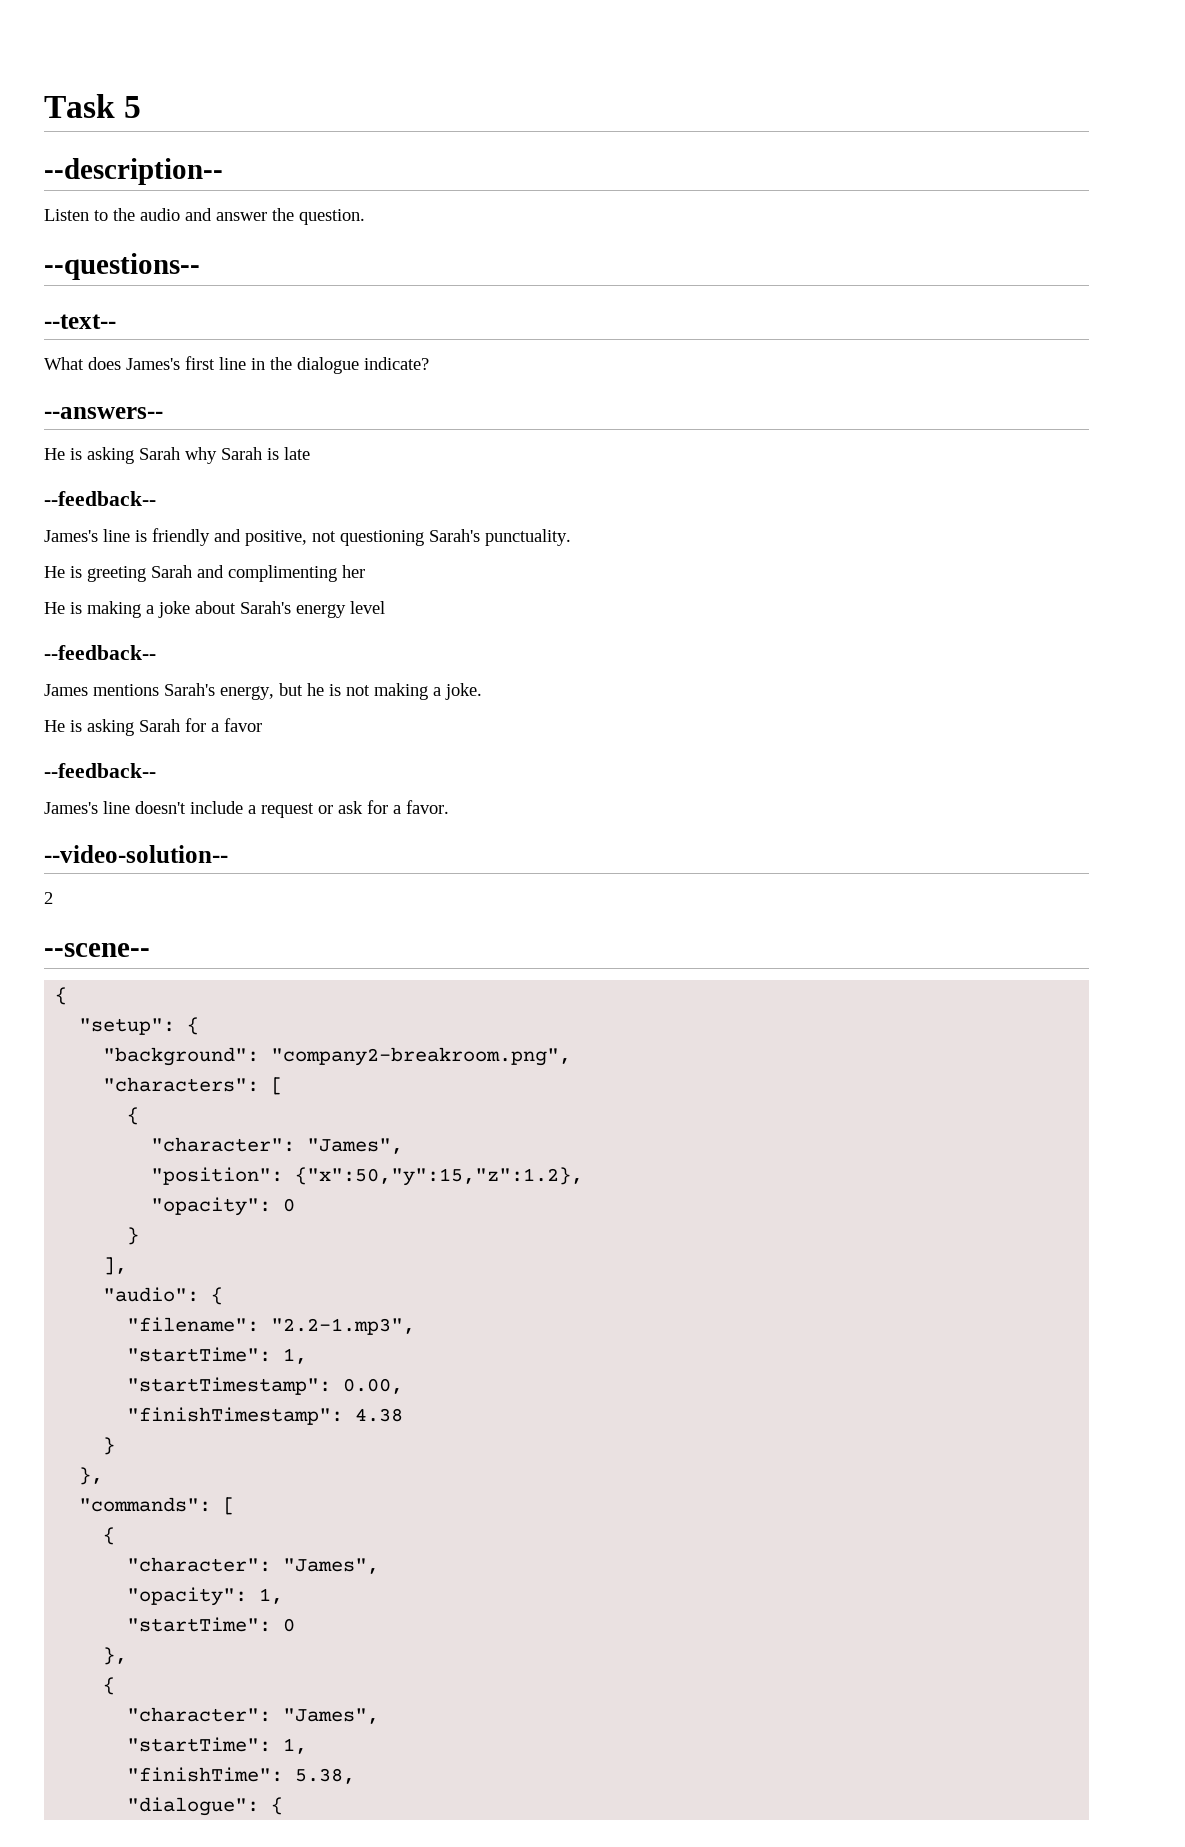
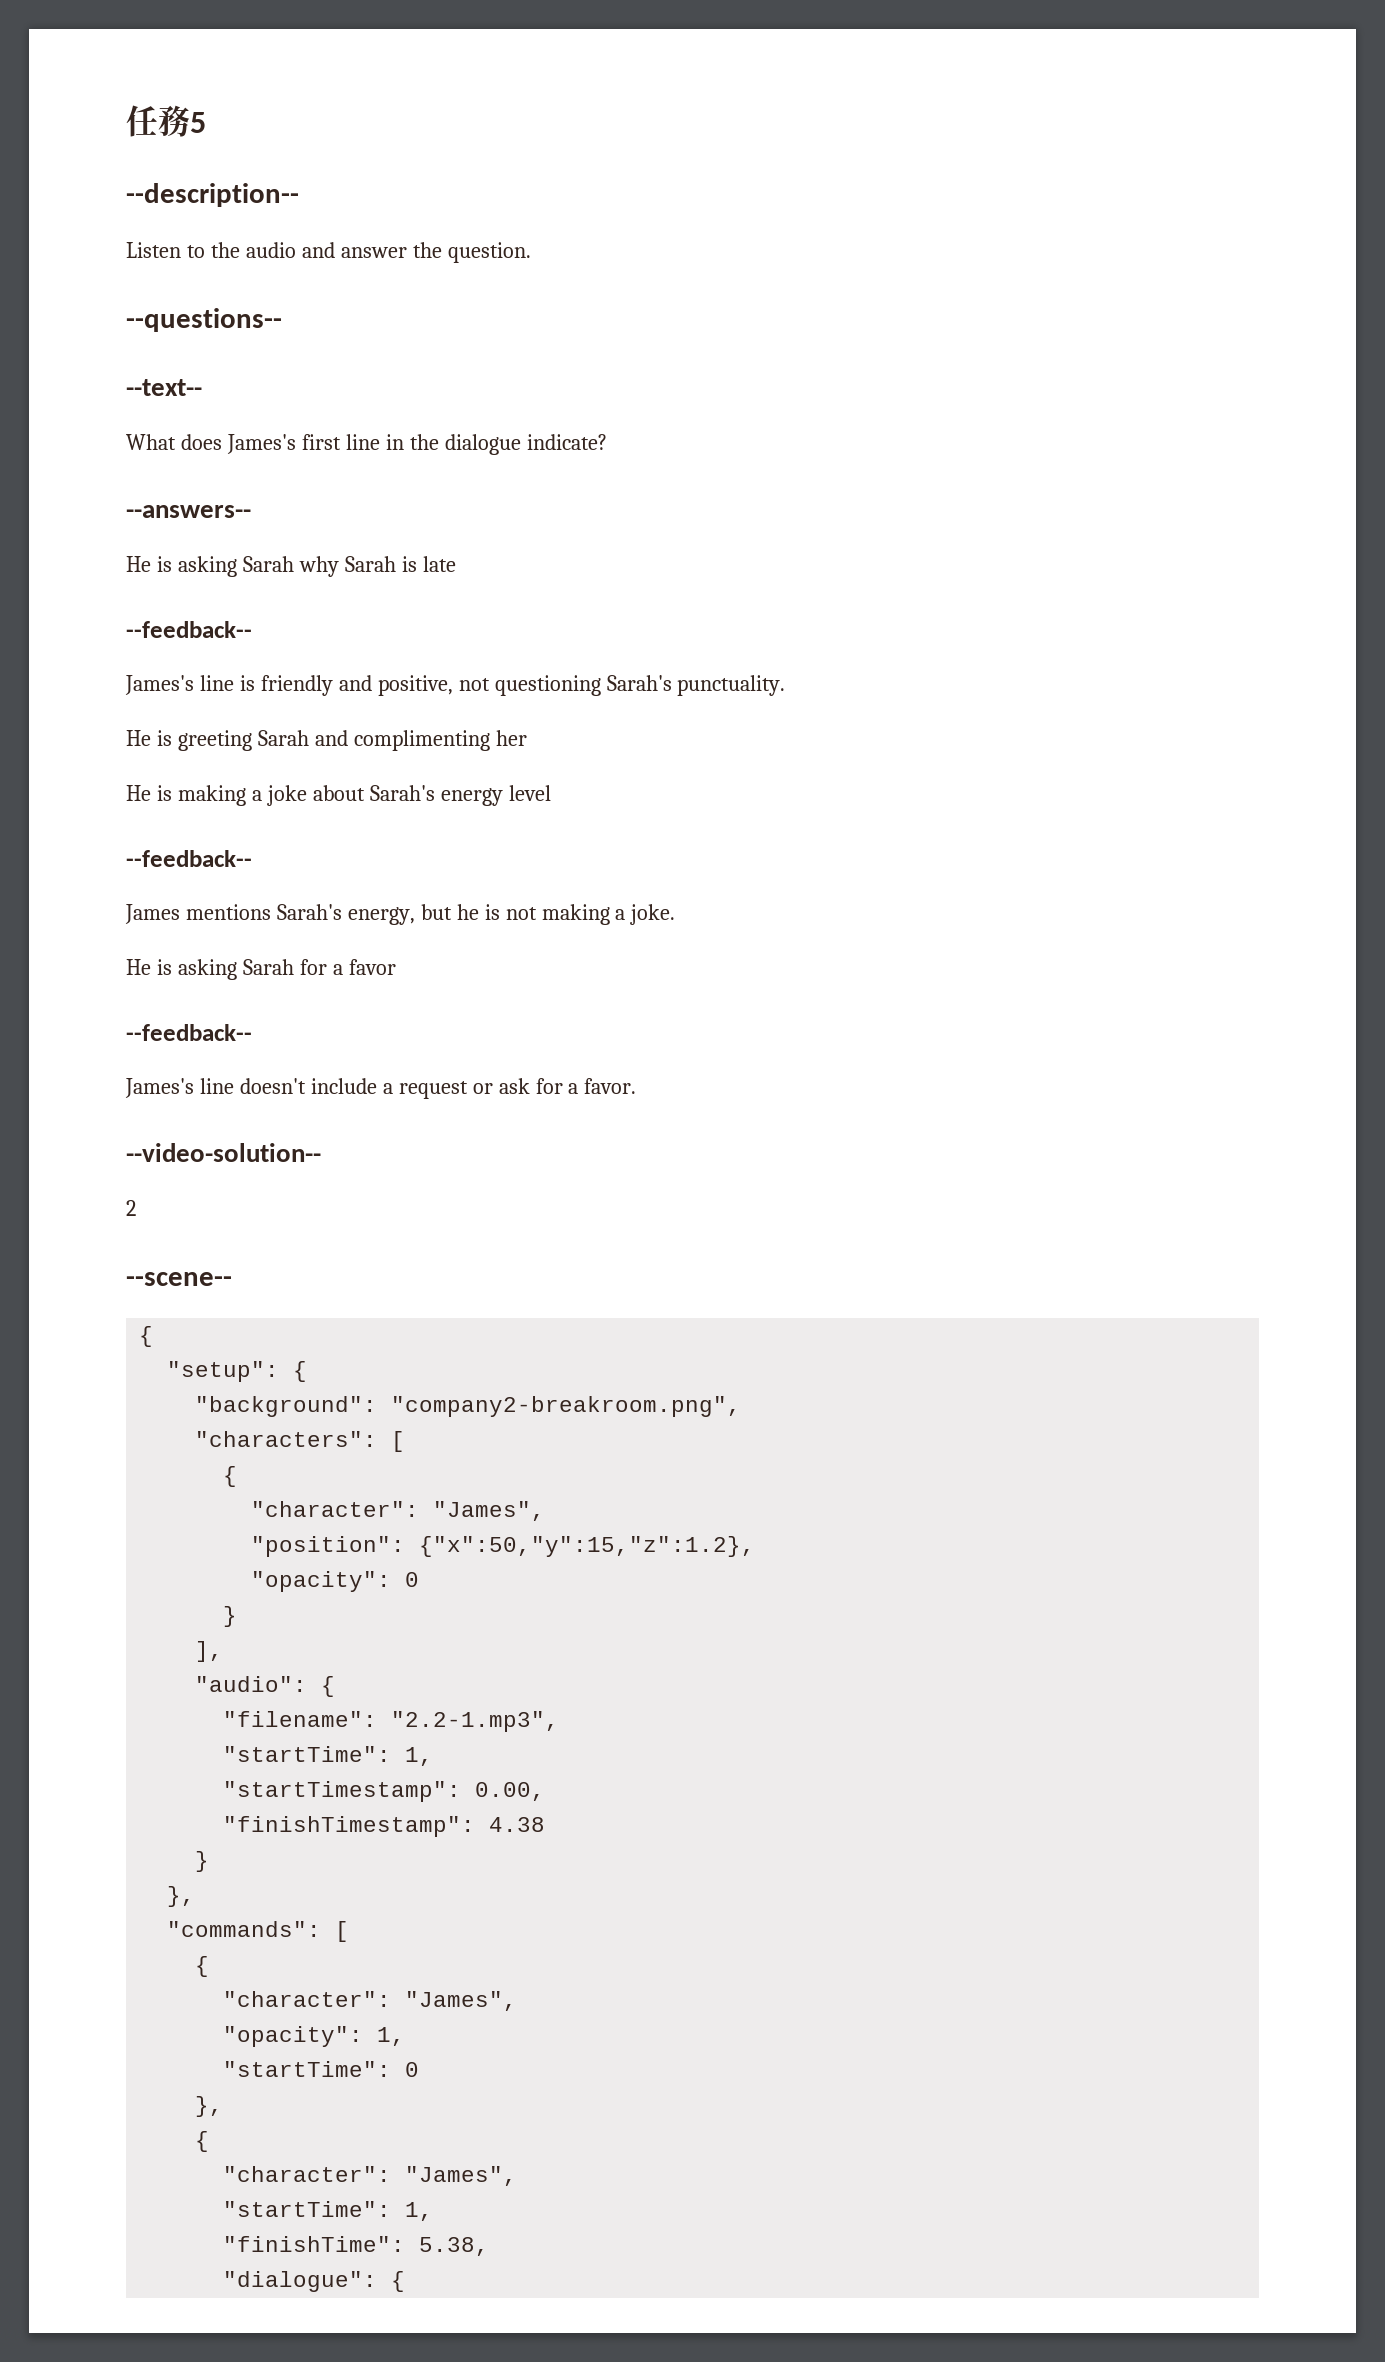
- Task 5
+ 任務5

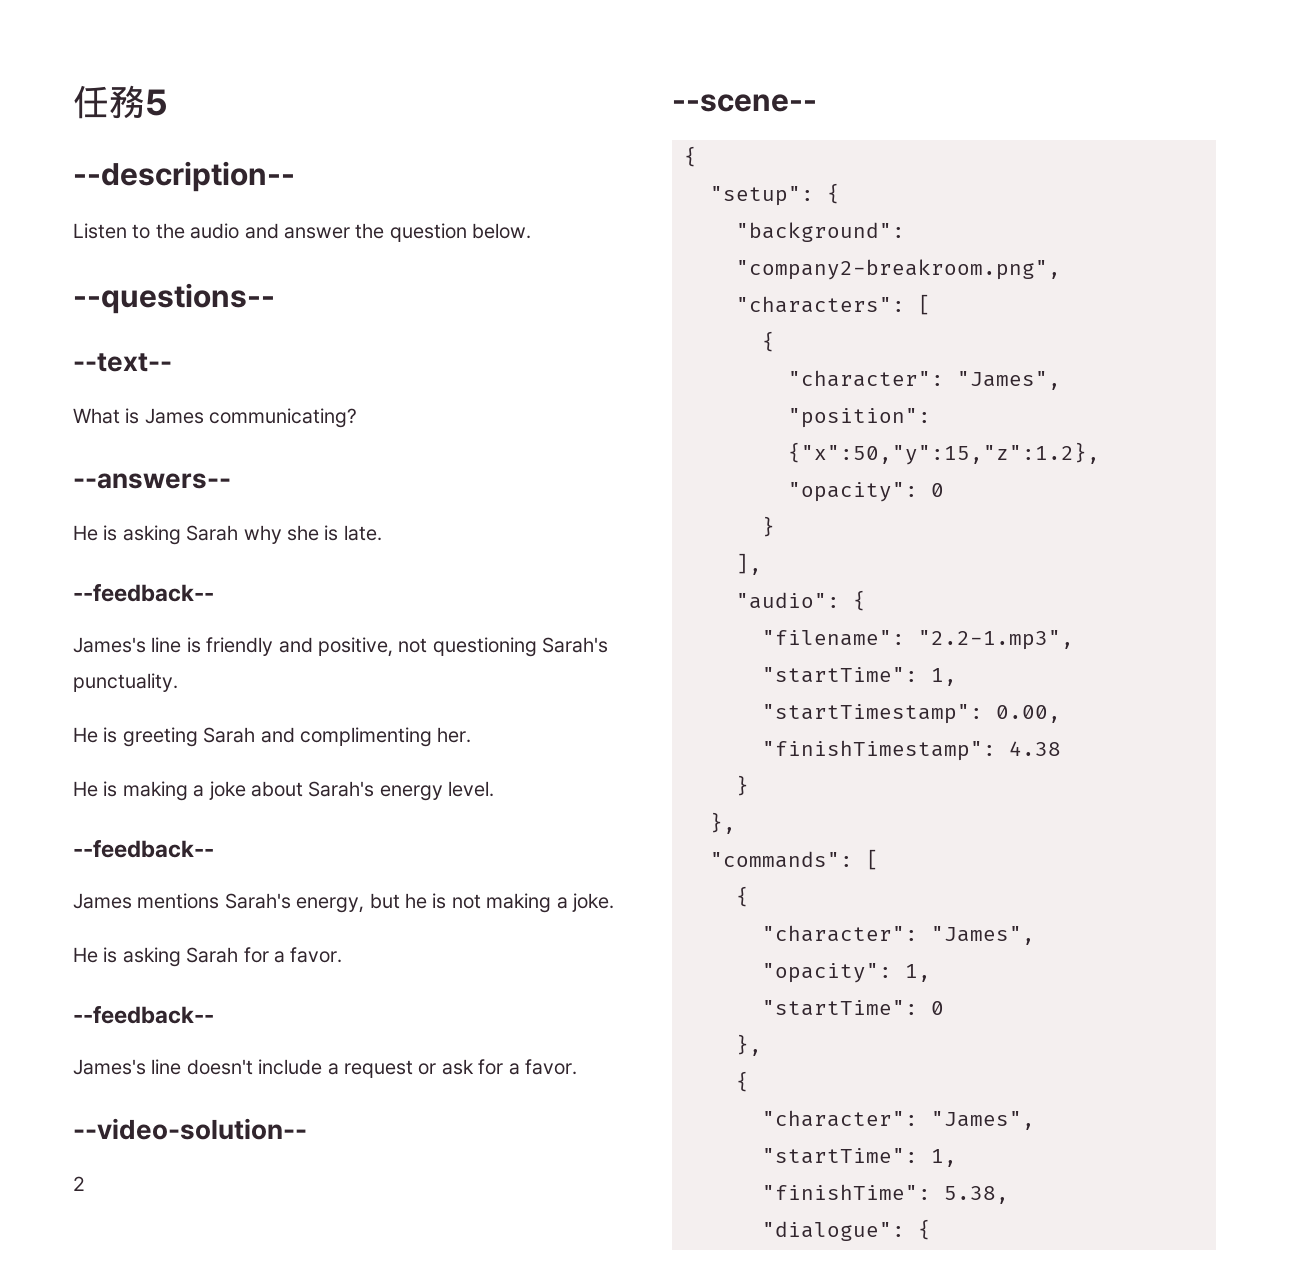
- Listen to the audio and answer the question.
+ Listen to the audio and answer the question below.
- What does James's first line in the dialogue indicate?
+ What is James communicating?
- He is asking Sarah why Sarah is late
+ He is asking Sarah why she is late.
- He is greeting Sarah and complimenting her
+ He is greeting Sarah and complimenting her.
- He is making a joke about Sarah's energy level
+ He is making a joke about Sarah's energy level.
- He is asking Sarah for a favor
+ He is asking Sarah for a favor.

